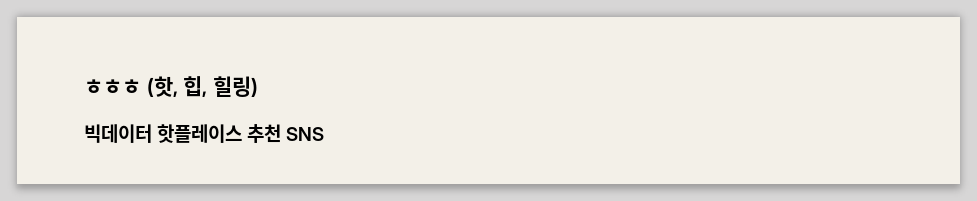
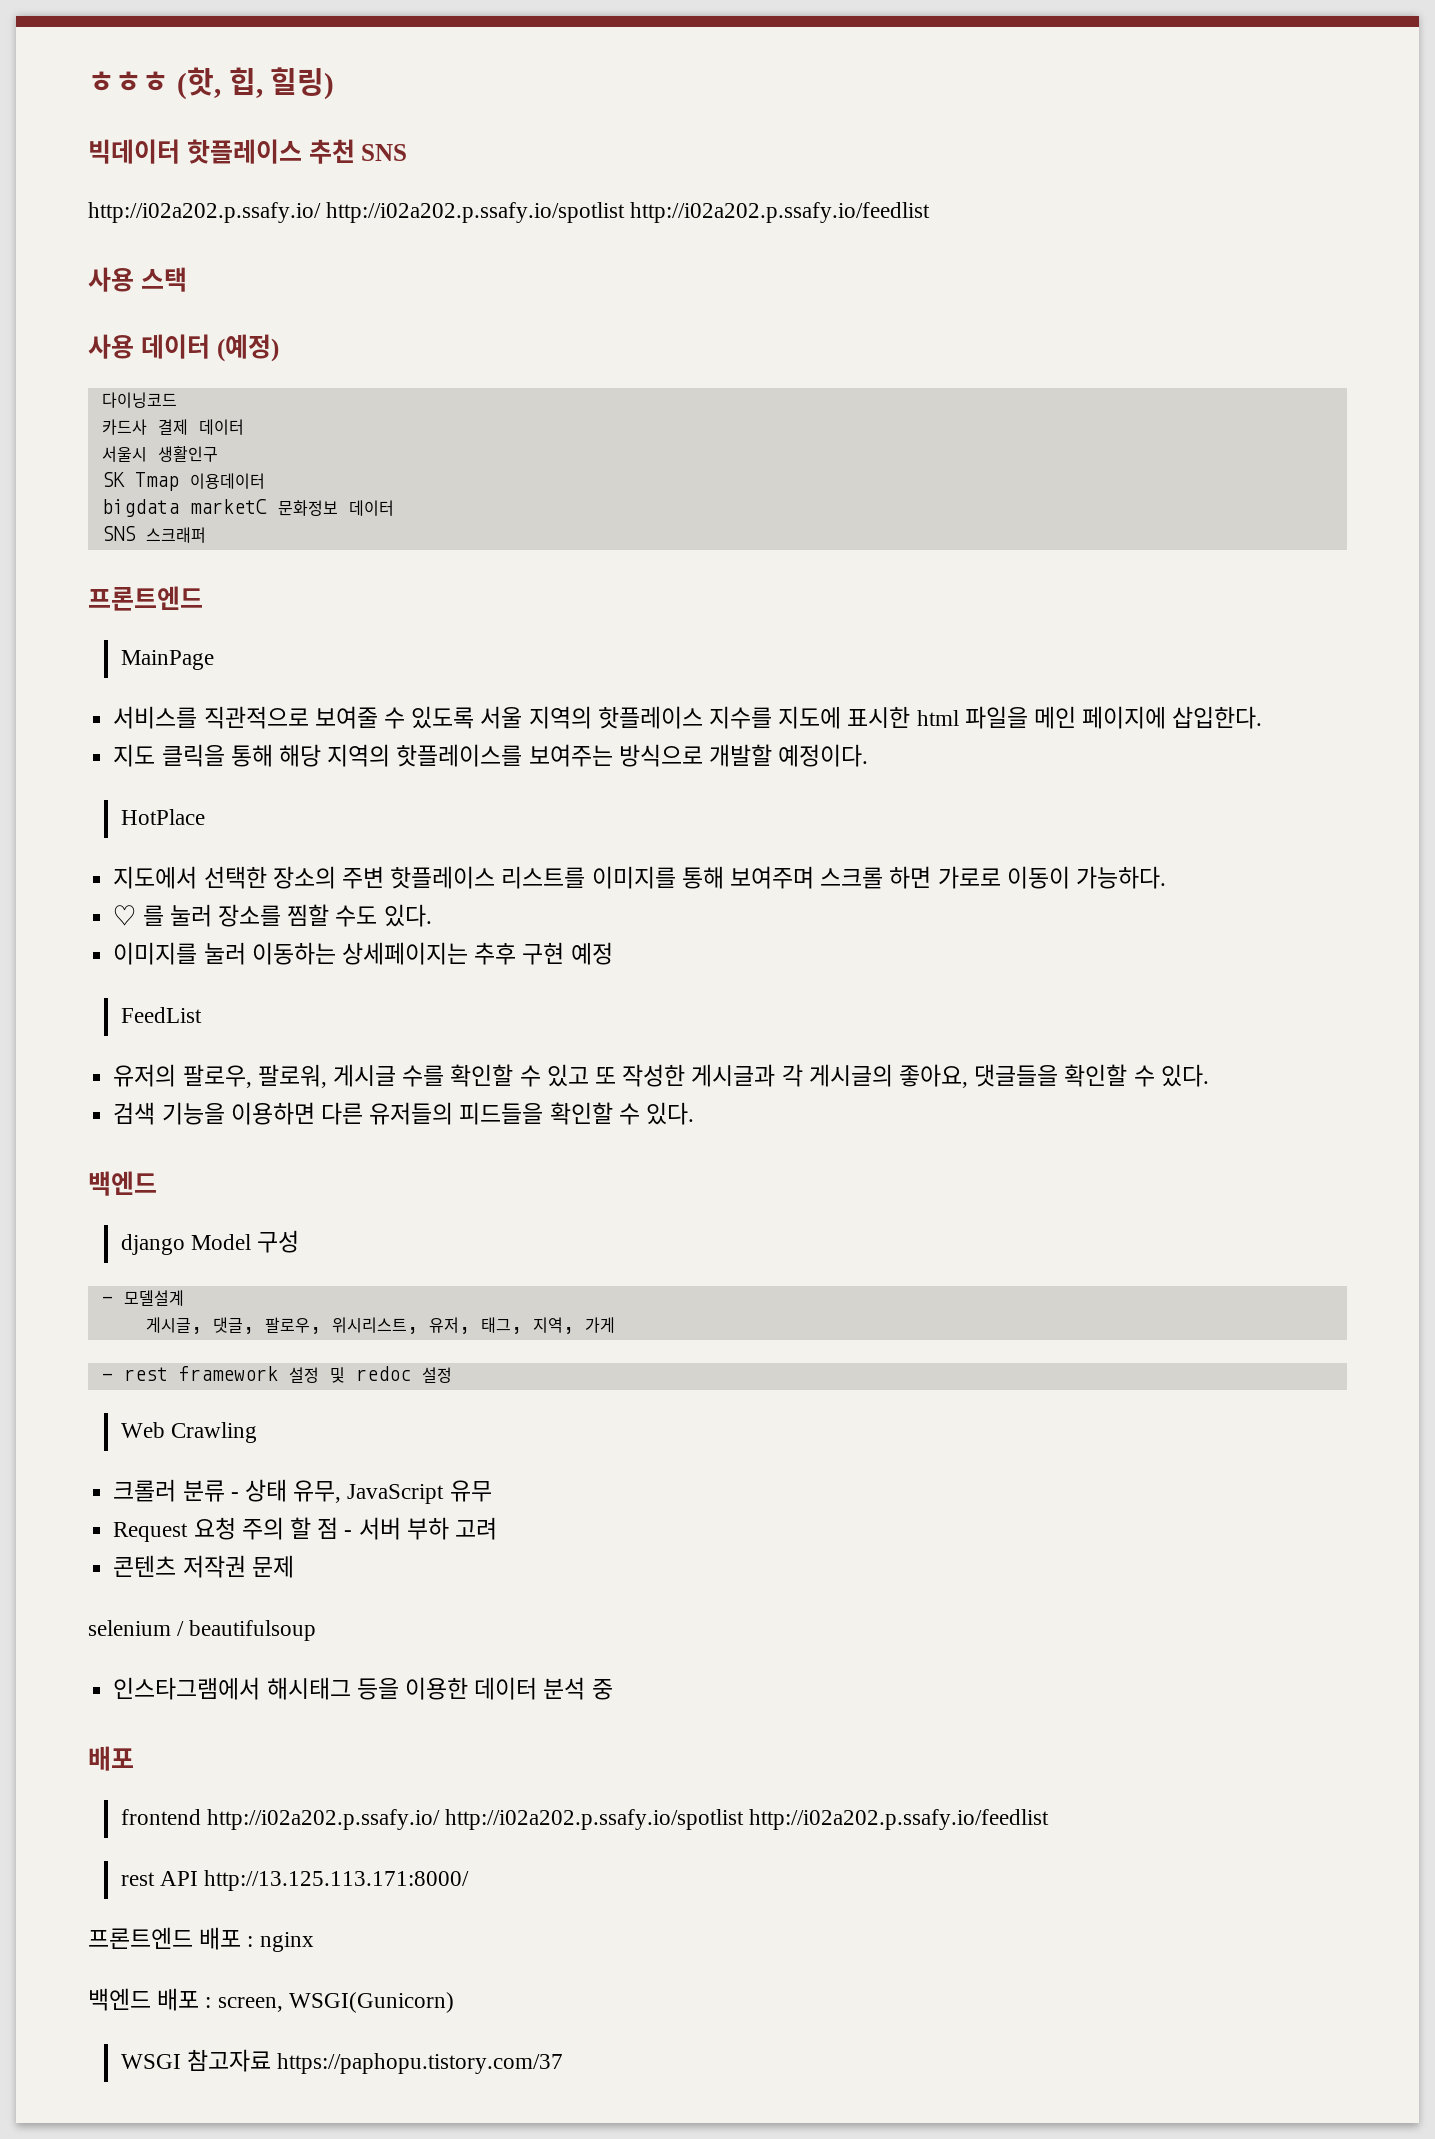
  빅데이터 핫플레이스 추천 SNS
+ http://i02a202.p.ssafy.io/ http://i02a202.p.ssafy.io/spotlist http://i02a202.p.ssafy.io/feedlist
+ 사용 스택
+ 사용 데이터 (예정)
+ 다이닝코드
+ 카드사 결제 데이터
+ 서울시 생활인구
+ SK Tmap 이용데이터
+ bigdata marketC 문화정보 데이터
+ SNS 스크래퍼
+ 프론트엔드
+ MainPage
+ 서비스를 직관적으로 보여줄 수 있도록 서울 지역의 핫플레이스 지수를 지도에 표시한 html 파일을 메인 페이지에 삽입한다.
+ 지도 클릭을 통해 해당 지역의 핫플레이스를 보여주는 방식으로 개발할 예정이다.
+ HotPlace
+ 지도에서 선택한 장소의 주변 핫플레이스 리스트를 이미지를 통해 보여주며 스크롤 하면 가로로 이동이 가능하다.
+ ♡ 를 눌러 장소를 찜할 수도 있다.
+ 이미지를 눌러 이동하는 상세페이지는 추후 구현 예정
+ FeedList
+ 유저의 팔로우, 팔로워, 게시글 수를 확인할 수 있고 또 작성한 게시글과 각 게시글의 좋아요, 댓글들을 확인할 수 있다.
+ 검색 기능을 이용하면 다른 유저들의 피드들을 확인할 수 있다.
+ 백엔드
+ django Model 구성
+ - 모델설계
+ 게시글, 댓글, 팔로우, 위시리스트, 유저, 태그, 지역, 가게
+ - rest framework 설정 및 redoc 설정
+ Web Crawling
+ 크롤러 분류 - 상태 유무, JavaScript 유무
+ Request 요청 주의 할 점 - 서버 부하 고려
+ 콘텐츠 저작권 문제
+ selenium / beautifulsoup
+ 인스타그램에서 해시태그 등을 이용한 데이터 분석 중
+ 배포
+ frontend http://i02a202.p.ssafy.io/ http://i02a202.p.ssafy.io/spotlist http://i02a202.p.ssafy.io/feedlist
+ rest API http://13.125.113.171:8000/
+ 프론트엔드 배포 : nginx
+ 백엔드 배포 : screen, WSGI(Gunicorn)
+ WSGI 참고자료 https://paphopu.tistory.com/37

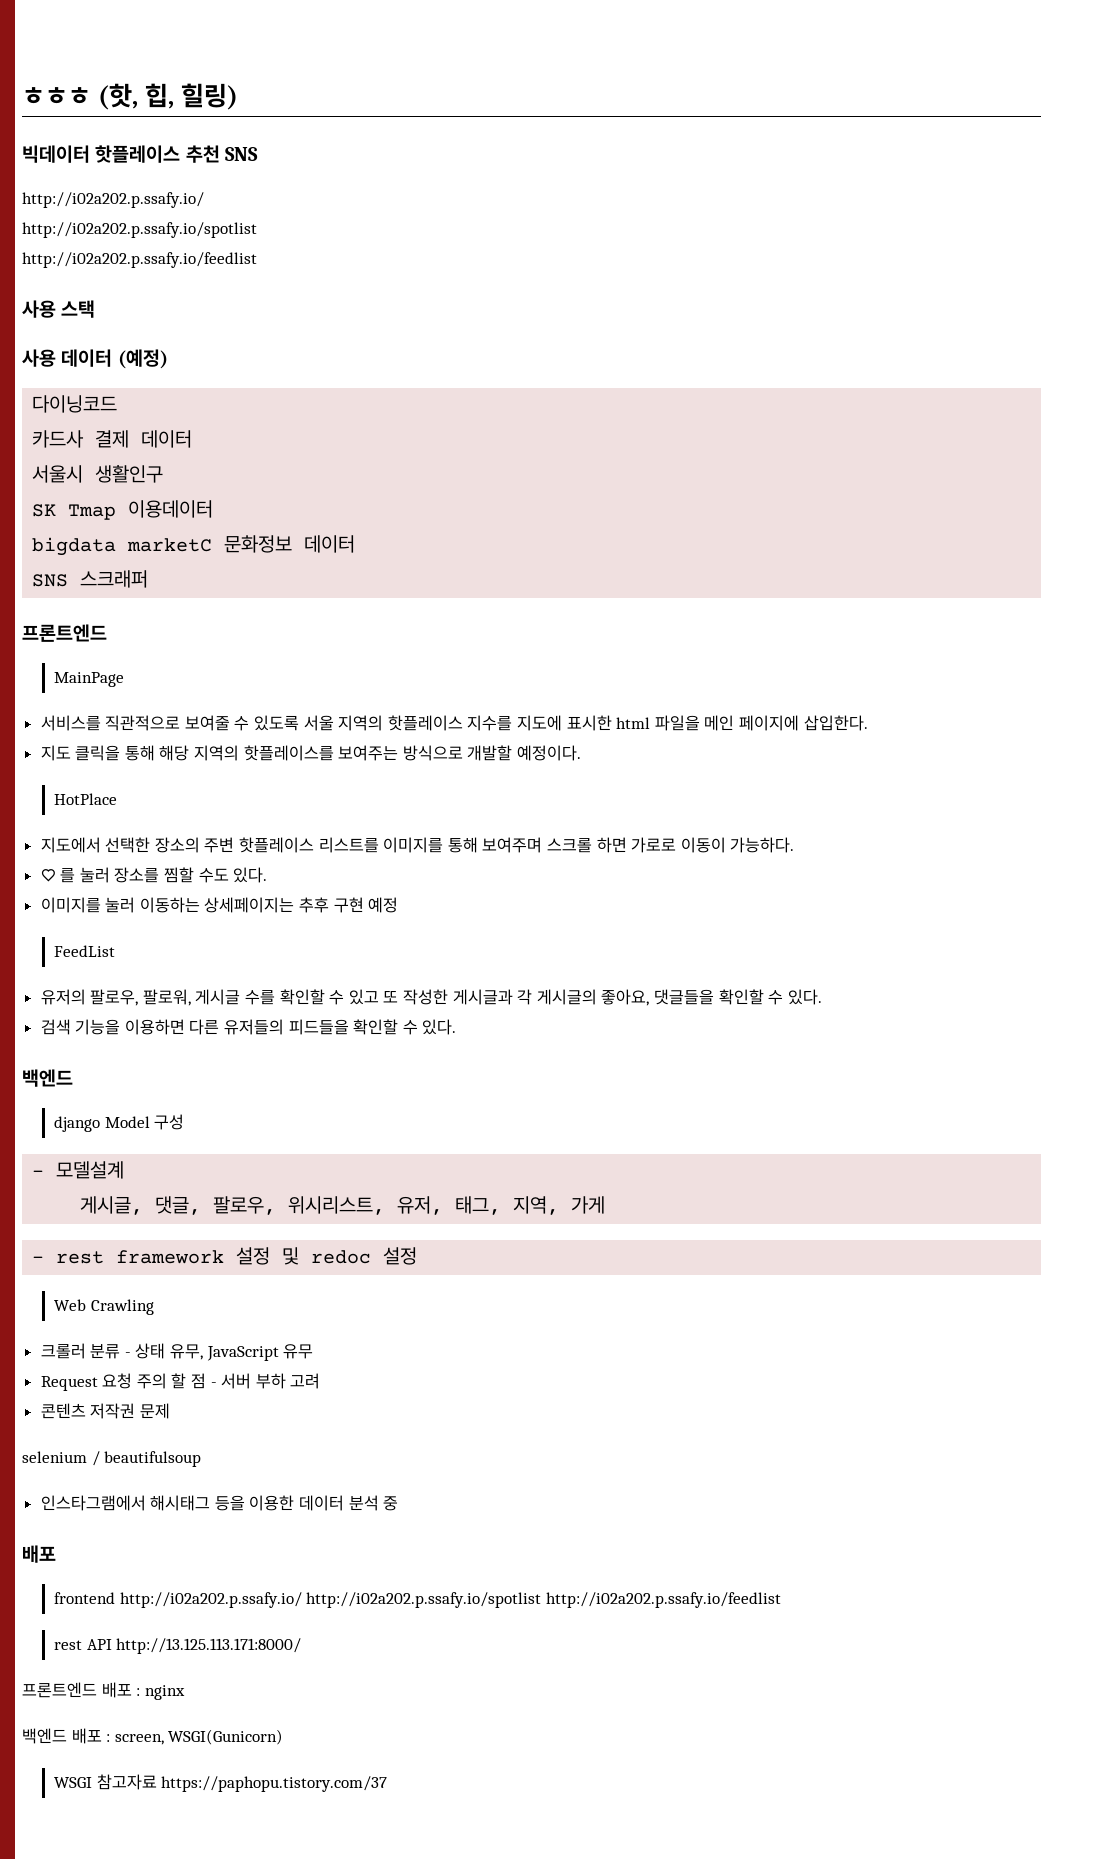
  빅데이터 핫플레이스 추천 SNS
- http://i02a202.p.ssafy.io/ http://i02a202.p.ssafy.io/spotlist http://i02a202.p.ssafy.io/feedlist
+ http://i02a202.p.ssafy.io/
+ http://i02a202.p.ssafy.io/spotlist
+ http://i02a202.p.ssafy.io/feedlist

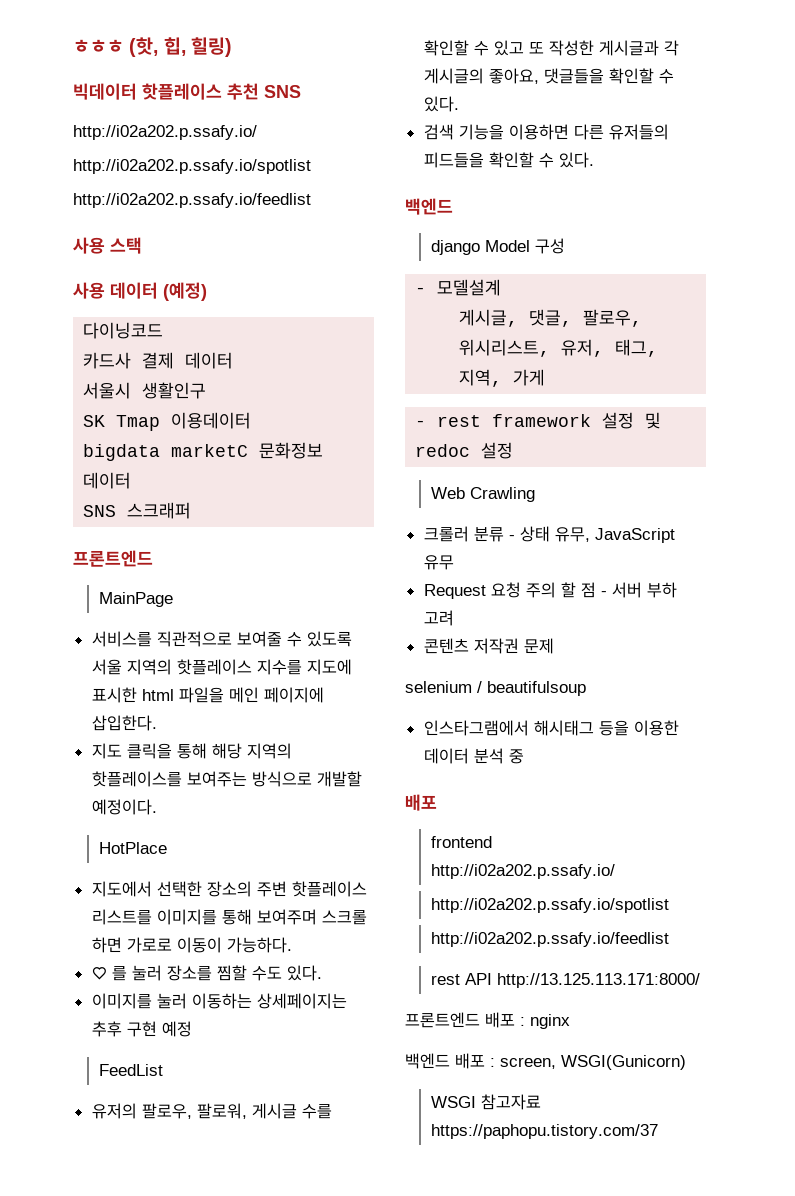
- frontend http://i02a202.p.ssafy.io/ http://i02a202.p.ssafy.io/spotlist http://i02a202.p.ssafy.io/feedlist
+ frontend
+ http://i02a202.p.ssafy.io/
+ http://i02a202.p.ssafy.io/spotlist
+ http://i02a202.p.ssafy.io/feedlist

